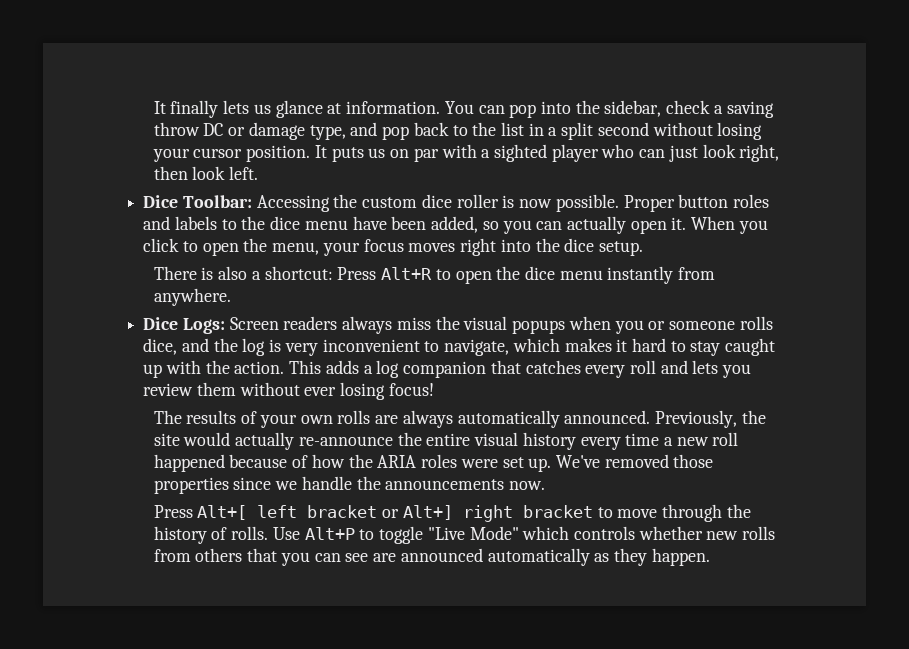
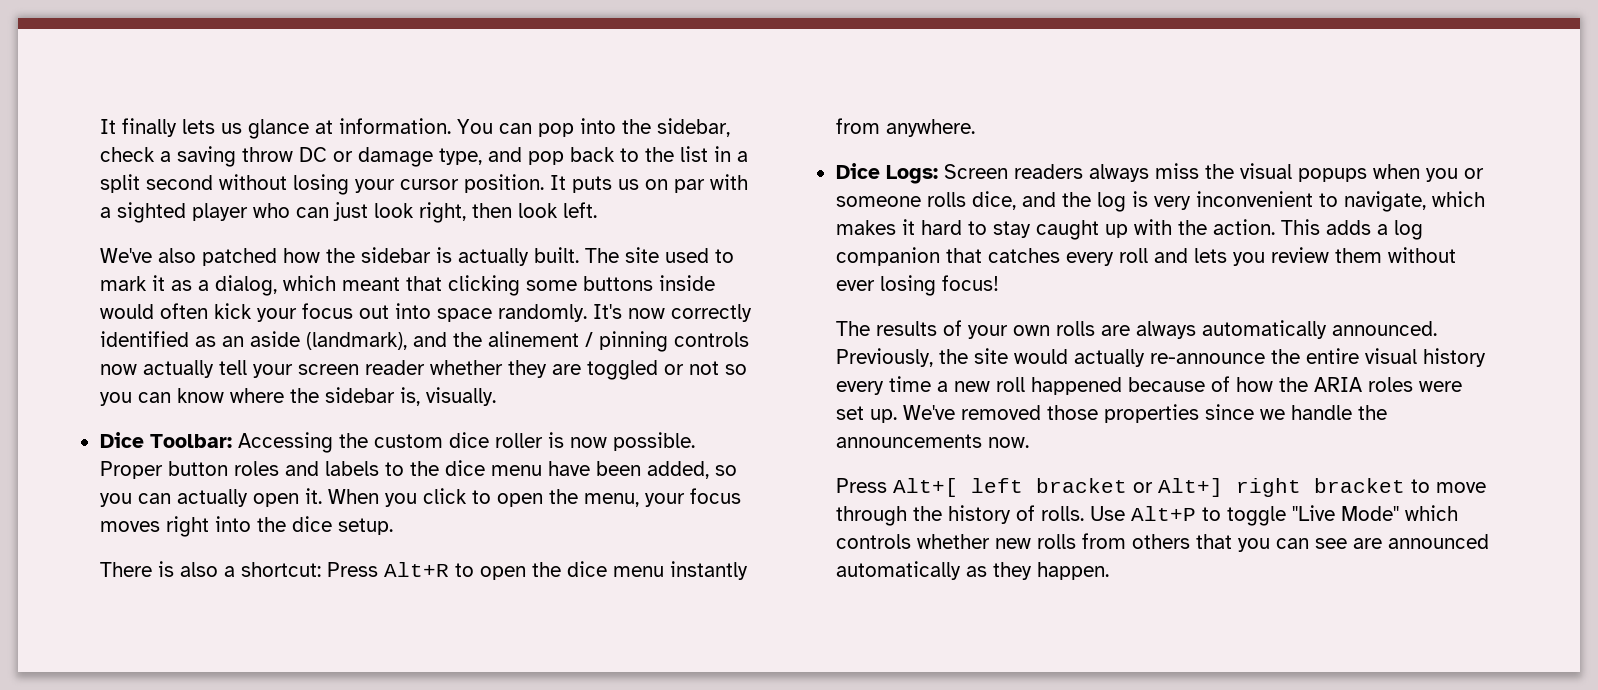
+ We've also patched how the sidebar is actually built. The site used to mark it as a dialog, which meant that clicking some buttons inside would often kick your focus out into space randomly. It's now correctly identified as an aside (landmark), and the alinement / pinning controls now actually tell your screen reader whether they are toggled or not so you can know where the sidebar is, visually.

